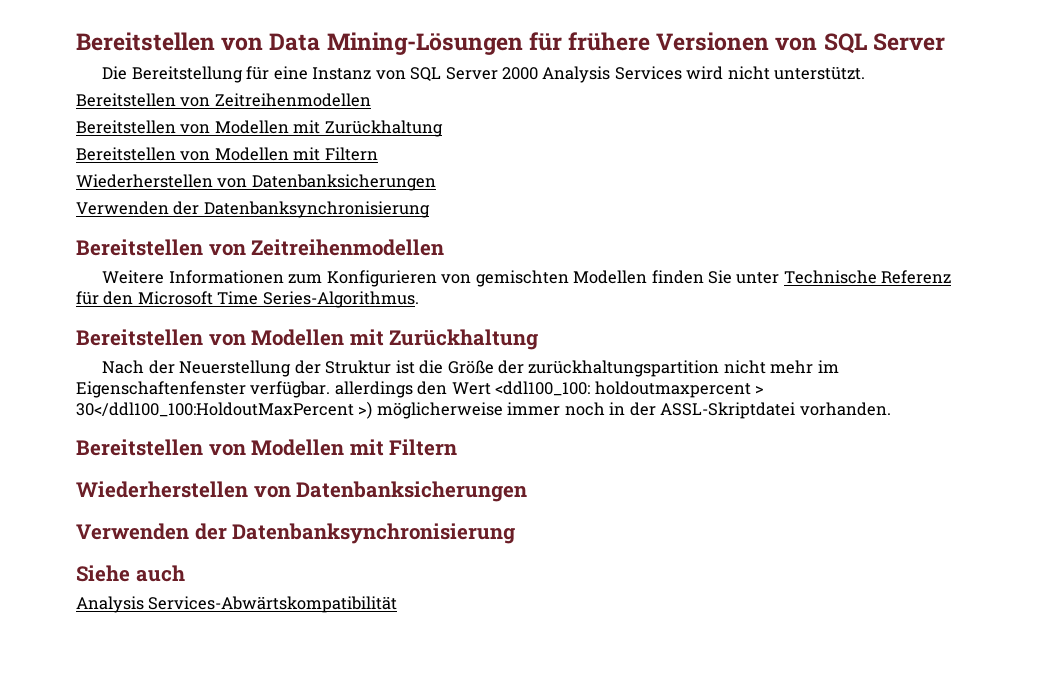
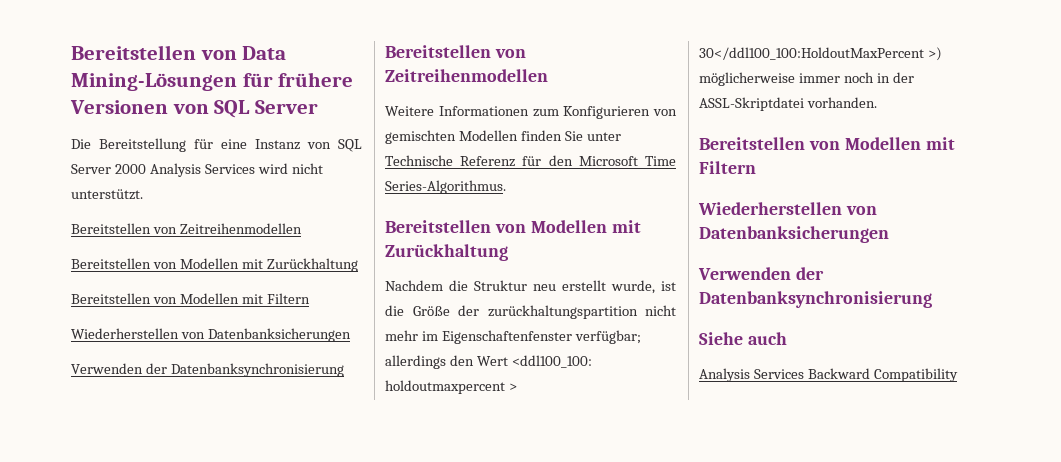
- Nach der Neuerstellung der Struktur ist die Größe der zurückhaltungspartition nicht mehr im Eigenschaftenfenster verfügbar. allerdings den Wert <ddl100_100: holdoutmaxpercent > 30</ddl100_100:HoldoutMaxPercent >) möglicherweise immer noch in der ASSL-Skriptdatei vorhanden.
+ Nachdem die Struktur neu erstellt wurde, ist die Größe der zurückhaltungspartition nicht mehr im Eigenschaftenfenster verfügbar; allerdings den Wert <ddl100_100: holdoutmaxpercent > 30</ddl100_100:HoldoutMaxPercent >) möglicherweise immer noch in der ASSL-Skriptdatei vorhanden.
- Analysis Services-Abwärtskompatibilität
+ Analysis Services Backward Compatibility

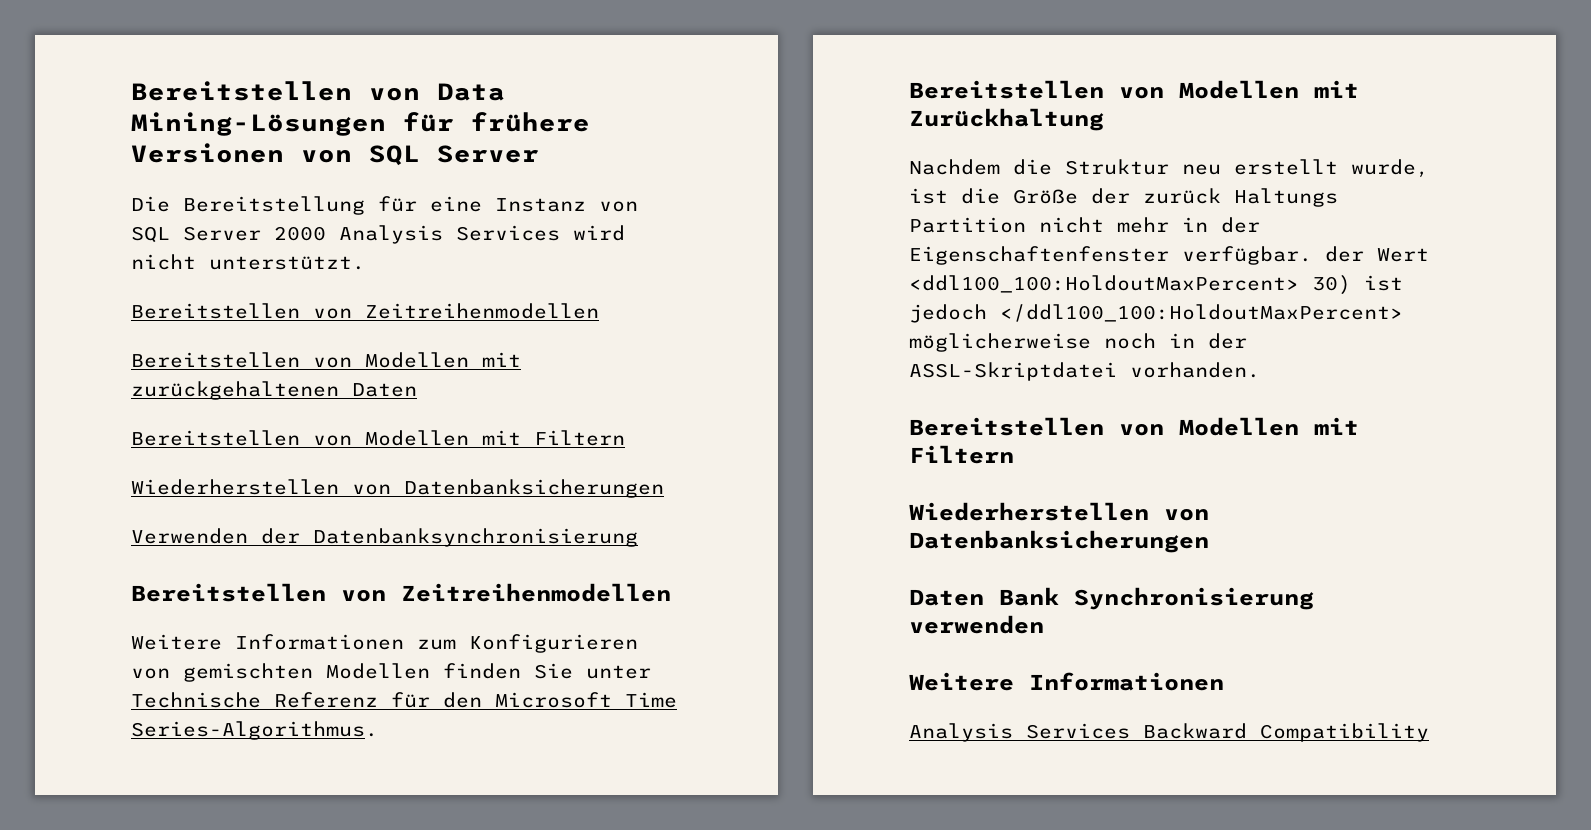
  Die Bereitstellung für eine Instanz von SQL Server 2000 Analysis Services wird nicht unterstützt.
  Bereitstellen von Zeitreihenmodellen
- Bereitstellen von Modellen mit Zurückhaltung
+ Bereitstellen von Modellen mit zurückgehaltenen Daten
- Nachdem die Struktur neu erstellt wurde, ist die Größe der zurückhaltungspartition nicht mehr im Eigenschaftenfenster verfügbar; allerdings den Wert <ddl100_100: holdoutmaxpercent > 30</ddl100_100:HoldoutMaxPercent >) möglicherweise immer noch in der ASSL-Skriptdatei vorhanden.
+ Nachdem die Struktur neu erstellt wurde, ist die Größe der zurück Haltungs Partition nicht mehr in der Eigenschaftenfenster verfügbar. der Wert <ddl100_100:HoldoutMaxPercent> 30) ist jedoch </ddl100_100:HoldoutMaxPercent> möglicherweise noch in der ASSL-Skriptdatei vorhanden.
  Bereitstellen von Modellen mit Filtern
  Wiederherstellen von Datenbanksicherungen
- Verwenden der Datenbanksynchronisierung
- Siehe auch
+ Daten Bank Synchronisierung verwenden
+ Weitere Informationen

